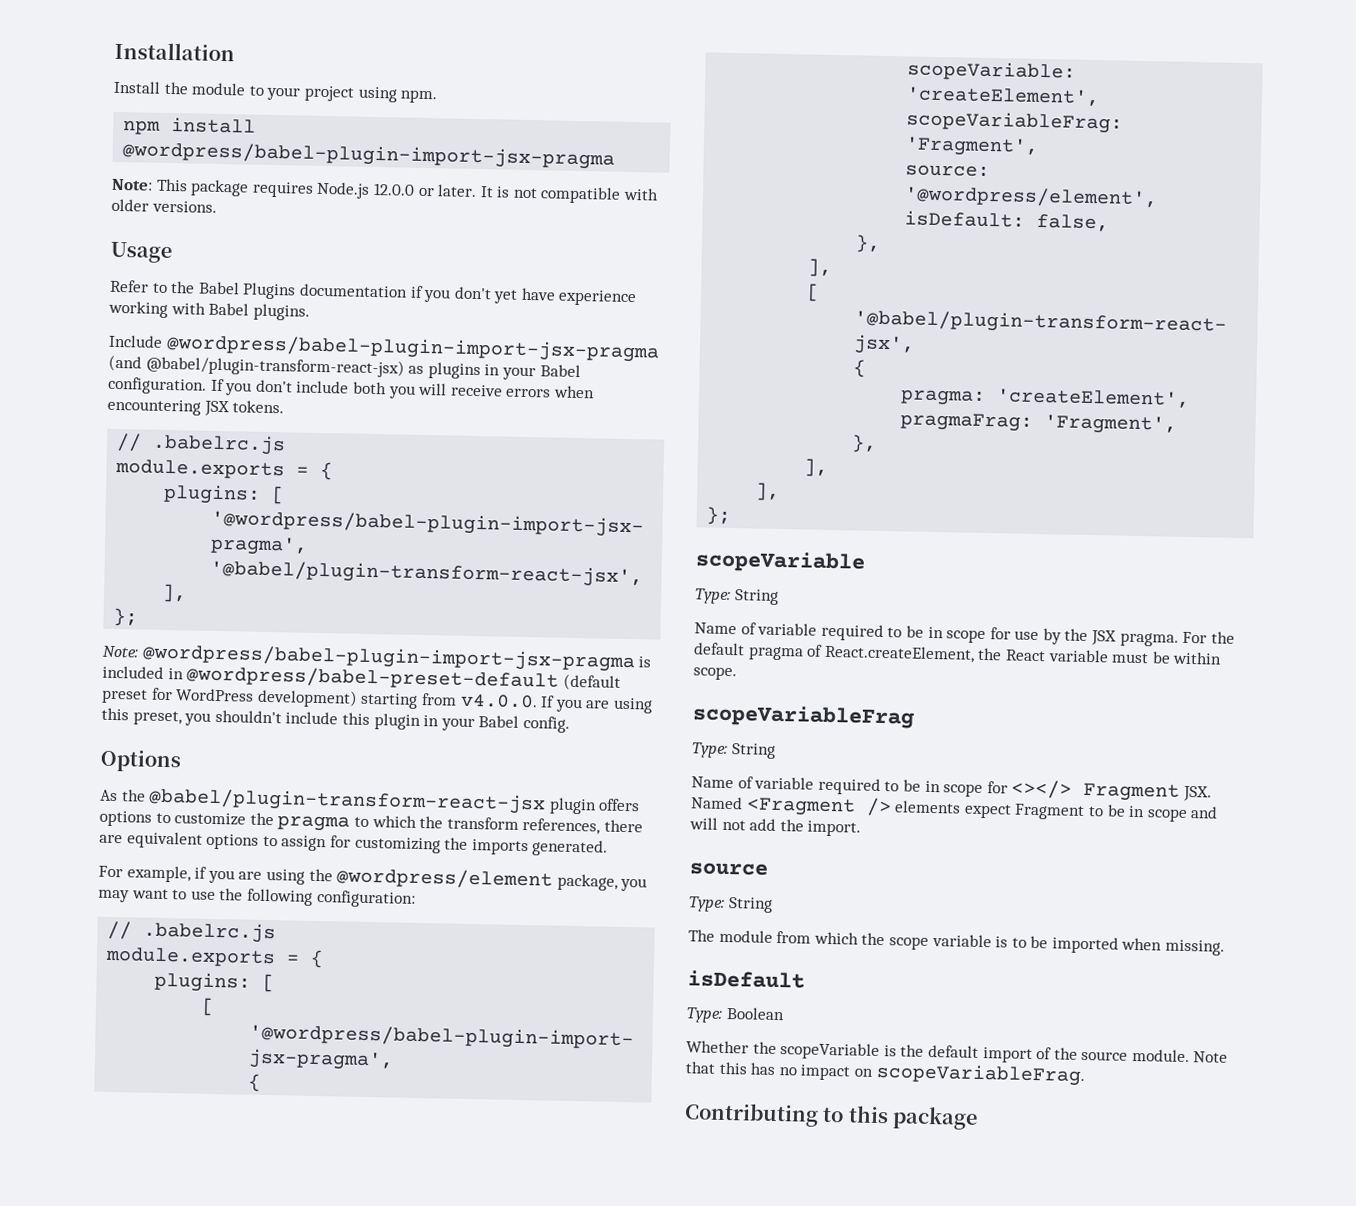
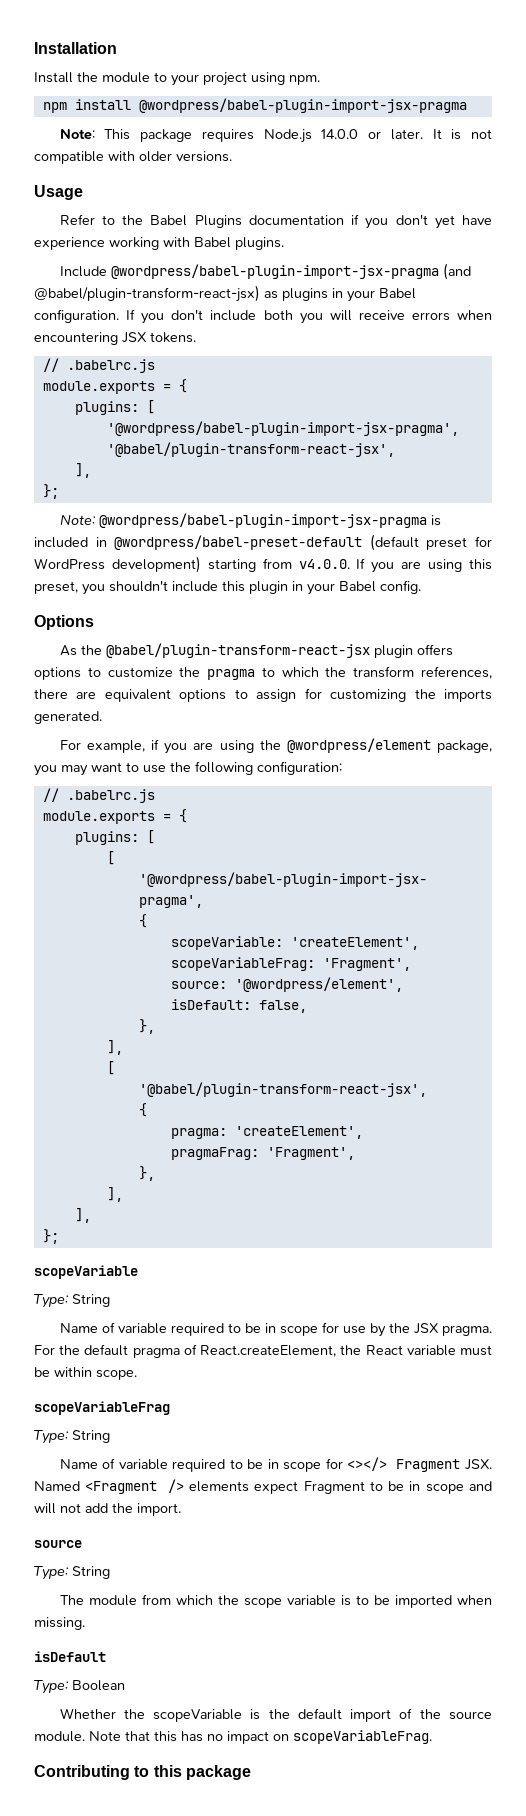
- Note: This package requires Node.js 12.0.0 or later.
+ Note: This package requires Node.js 14.0.0 or later.

